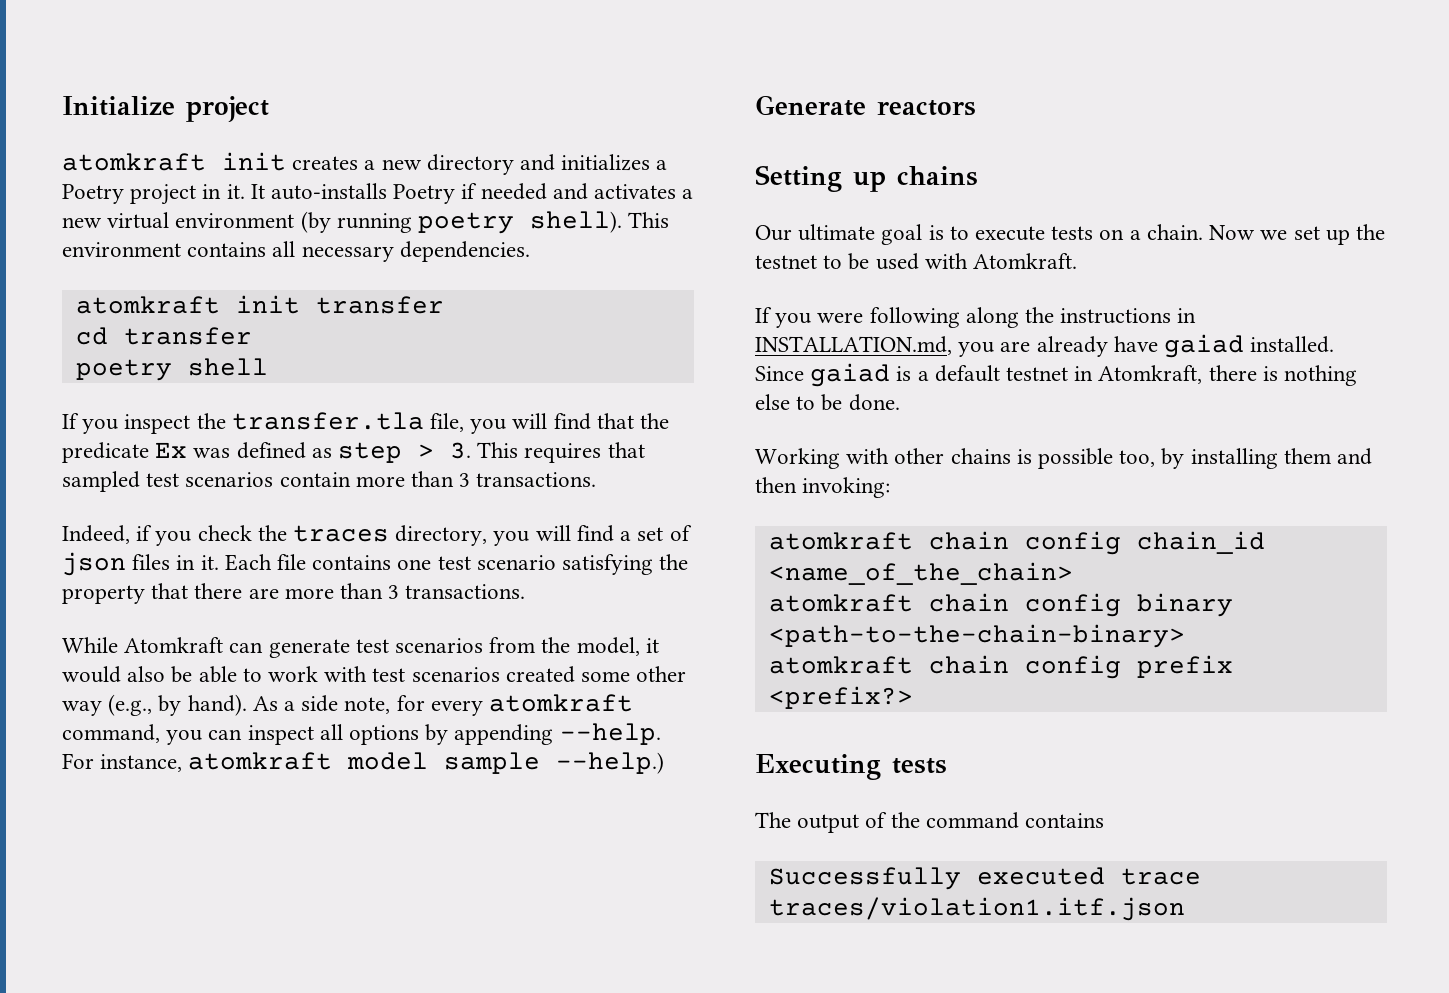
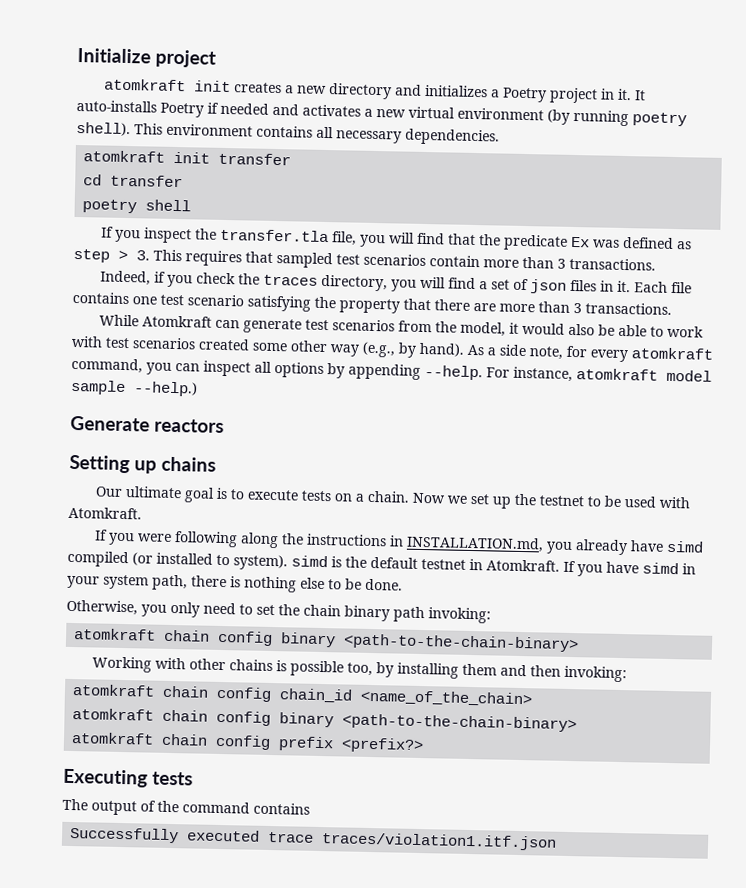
- If you were following along the instructions in INSTALLATION.md, you are already have gaiad installed. Since gaiad is a default testnet in Atomkraft, there is nothing else to be done.
+ If you were following along the instructions in INSTALLATION.md, you already have simd compiled (or installed to system). simd is the default testnet in Atomkraft. If you have simd in your system path, there is nothing else to be done.
+ Otherwise, you only need to set the chain binary path invoking:
+ atomkraft chain config binary <path-to-the-chain-binary>

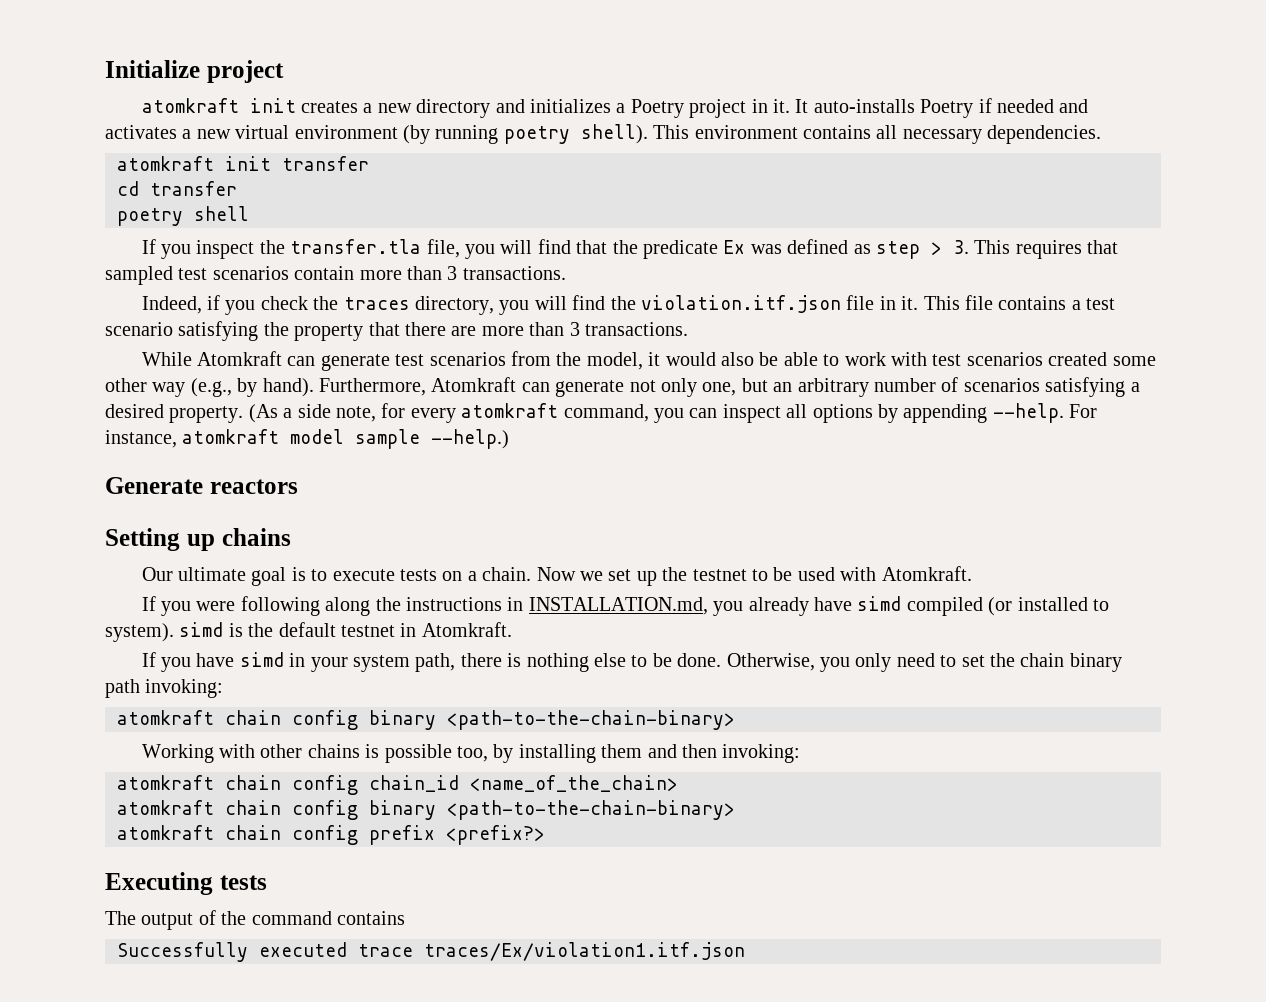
- Indeed, if you check the traces directory, you will find a set of json files in it. Each file contains one test scenario satisfying the property that there are more than 3 transactions.
+ Indeed, if you check the traces directory, you will find the violation.itf.json file in it. This file contains a test scenario satisfying the property that there are more than 3 transactions.
- As a side note, for every atomkraft command, you can inspect all options by appending --help.
+ Furthermore, Atomkraft can generate not only one, but an arbitrary number of scenarios satisfying a desired property. (As a side note, for every atomkraft command, you can inspect all options by appending --help.
- If you were following along the instructions in INSTALLATION.md, you already have simd compiled (or installed to system). simd is the default testnet in Atomkraft. If you have simd in your system path, there is nothing else to be done.
- Otherwise, you only need to set the chain binary path invoking:
+ If you were following along the instructions in INSTALLATION.md, you already have simd compiled (or installed to system). simd is the default testnet in Atomkraft.
+ If you have simd in your system path, there is nothing else to be done. Otherwise, you only need to set the chain binary path invoking:
- Successfully executed trace traces/violation1.itf.json
+ Successfully executed trace traces/Ex/violation1.itf.json

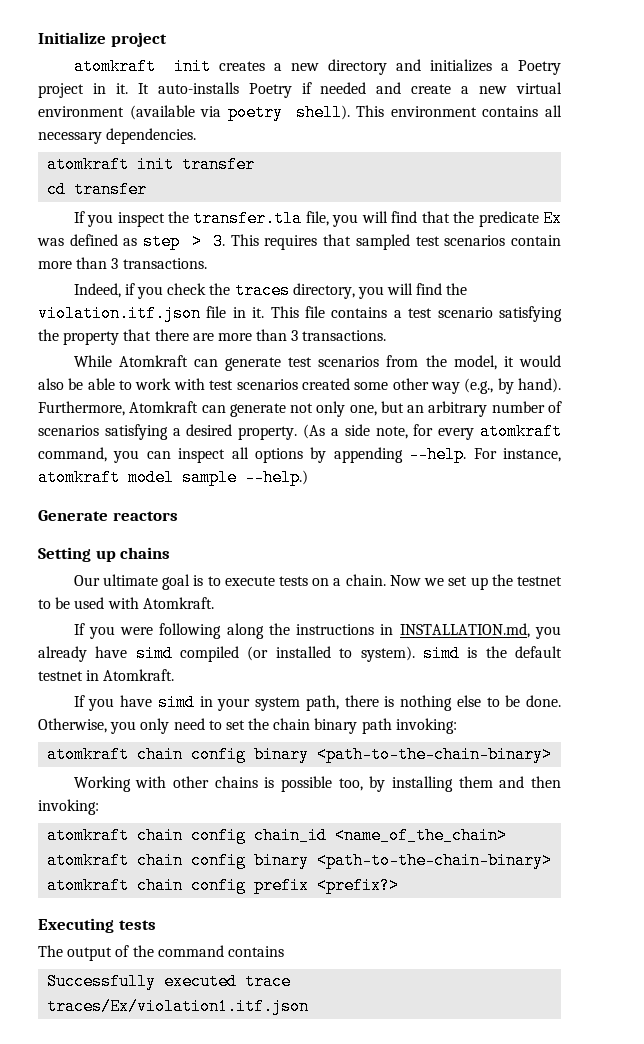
- It auto-installs Poetry if needed and activates a new virtual environment (by running poetry shell).
+ It auto-installs Poetry if needed and create a new virtual environment (available via poetry shell).
- poetry shell

